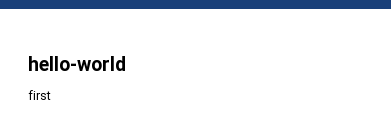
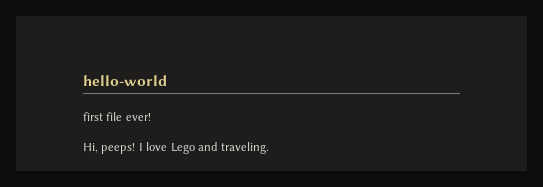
- first
+ first file ever!
+ Hi, peeps! I love Lego and traveling.

